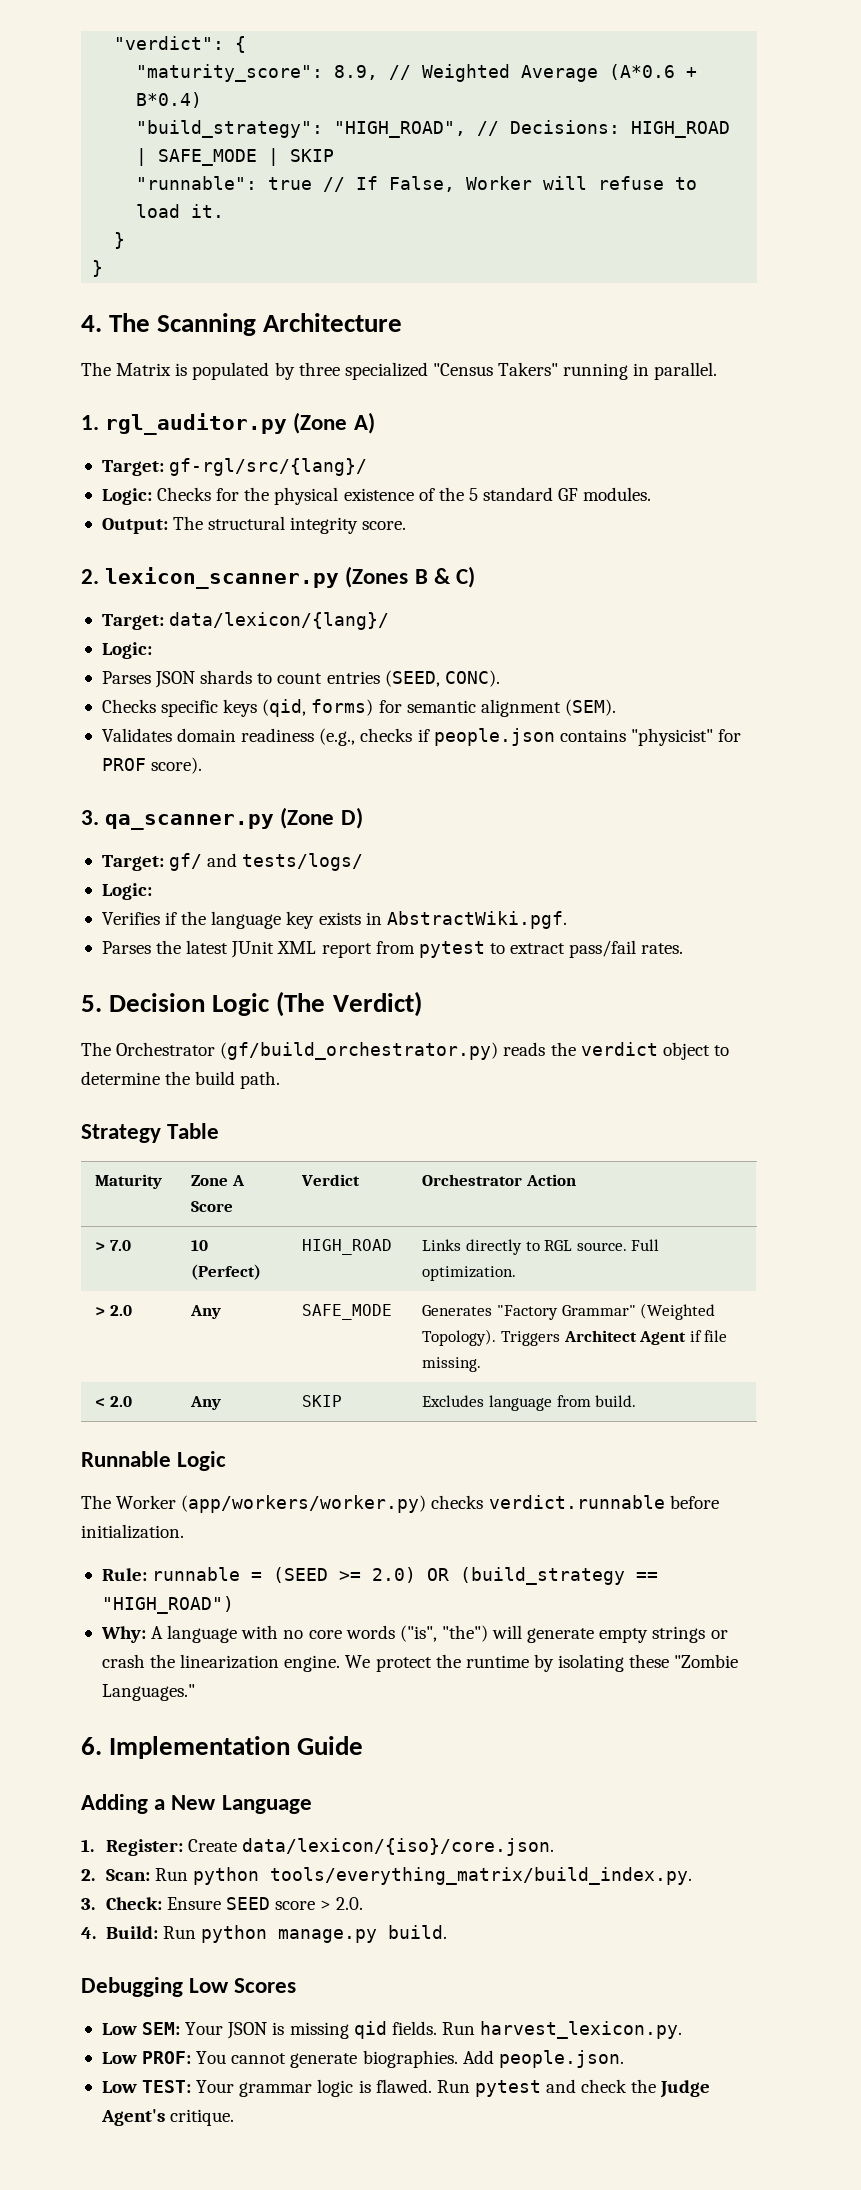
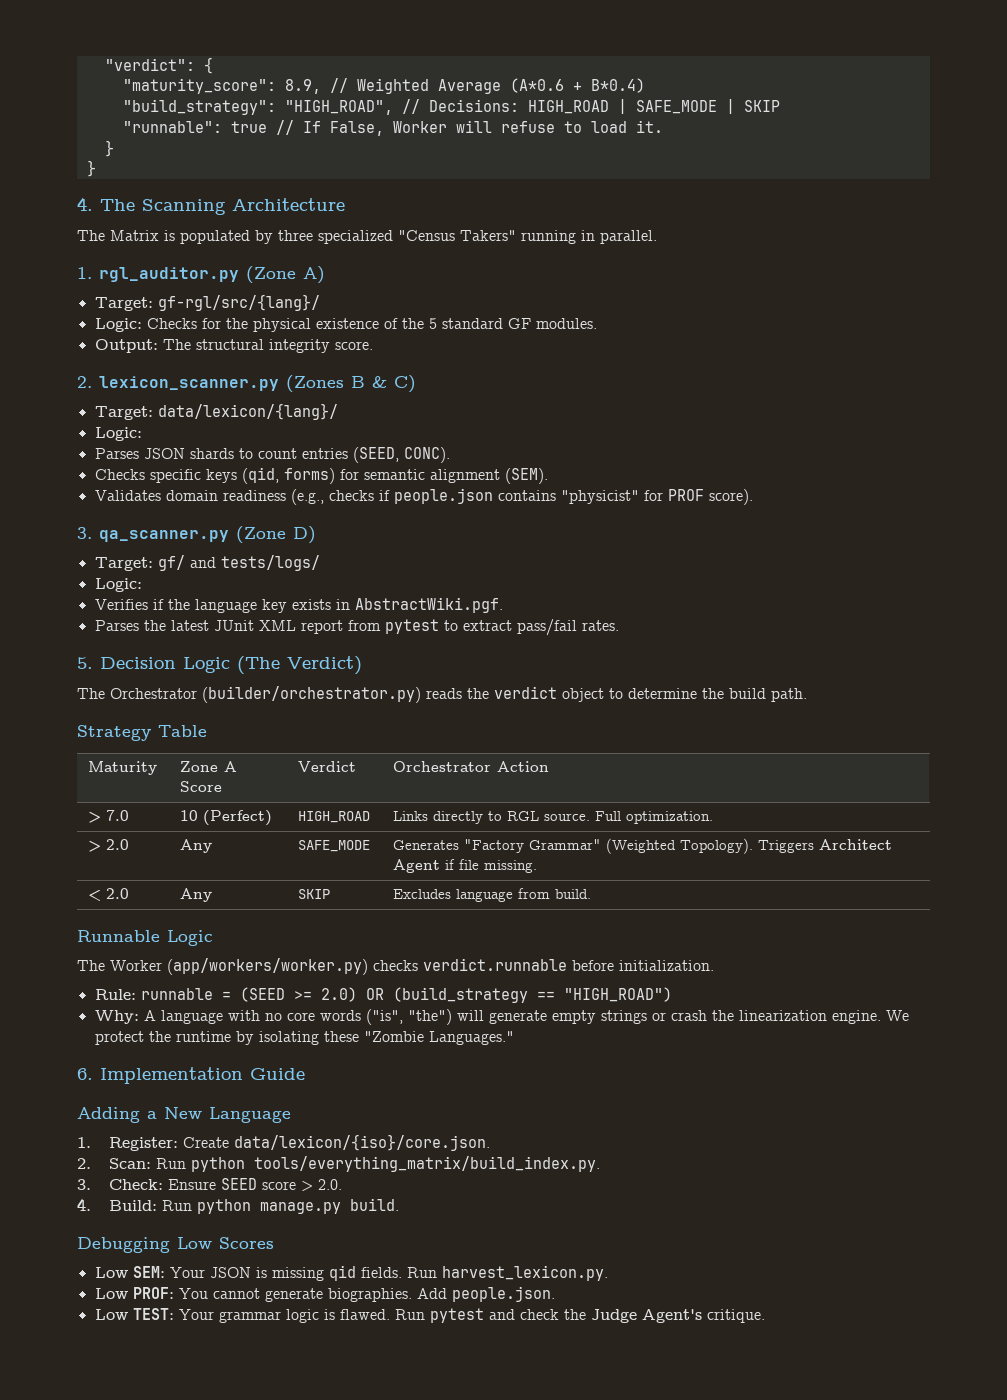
- The Orchestrator (gf/build_orchestrator.py) reads the verdict object to determine the build path.
+ The Orchestrator (builder/orchestrator.py) reads the verdict object to determine the build path.

